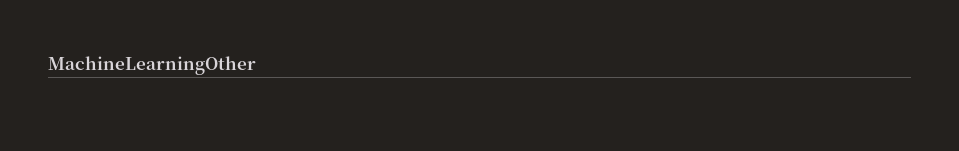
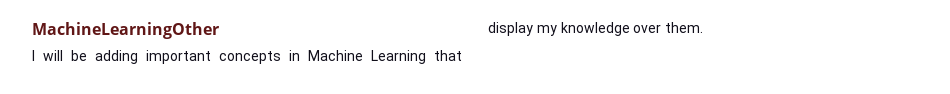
+ I will be adding important concepts in Machine Learning that display my knowledge over them.

